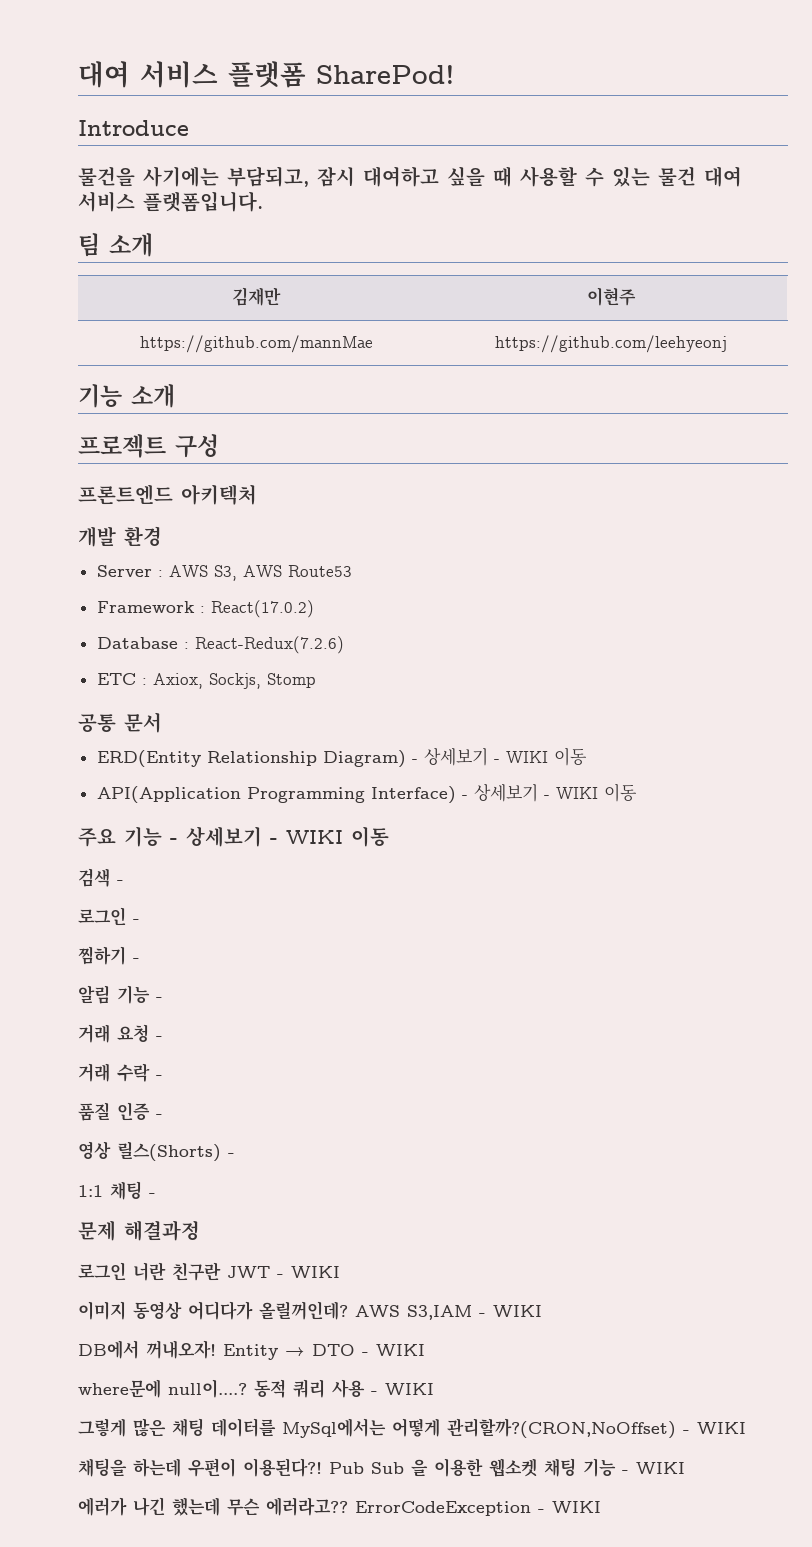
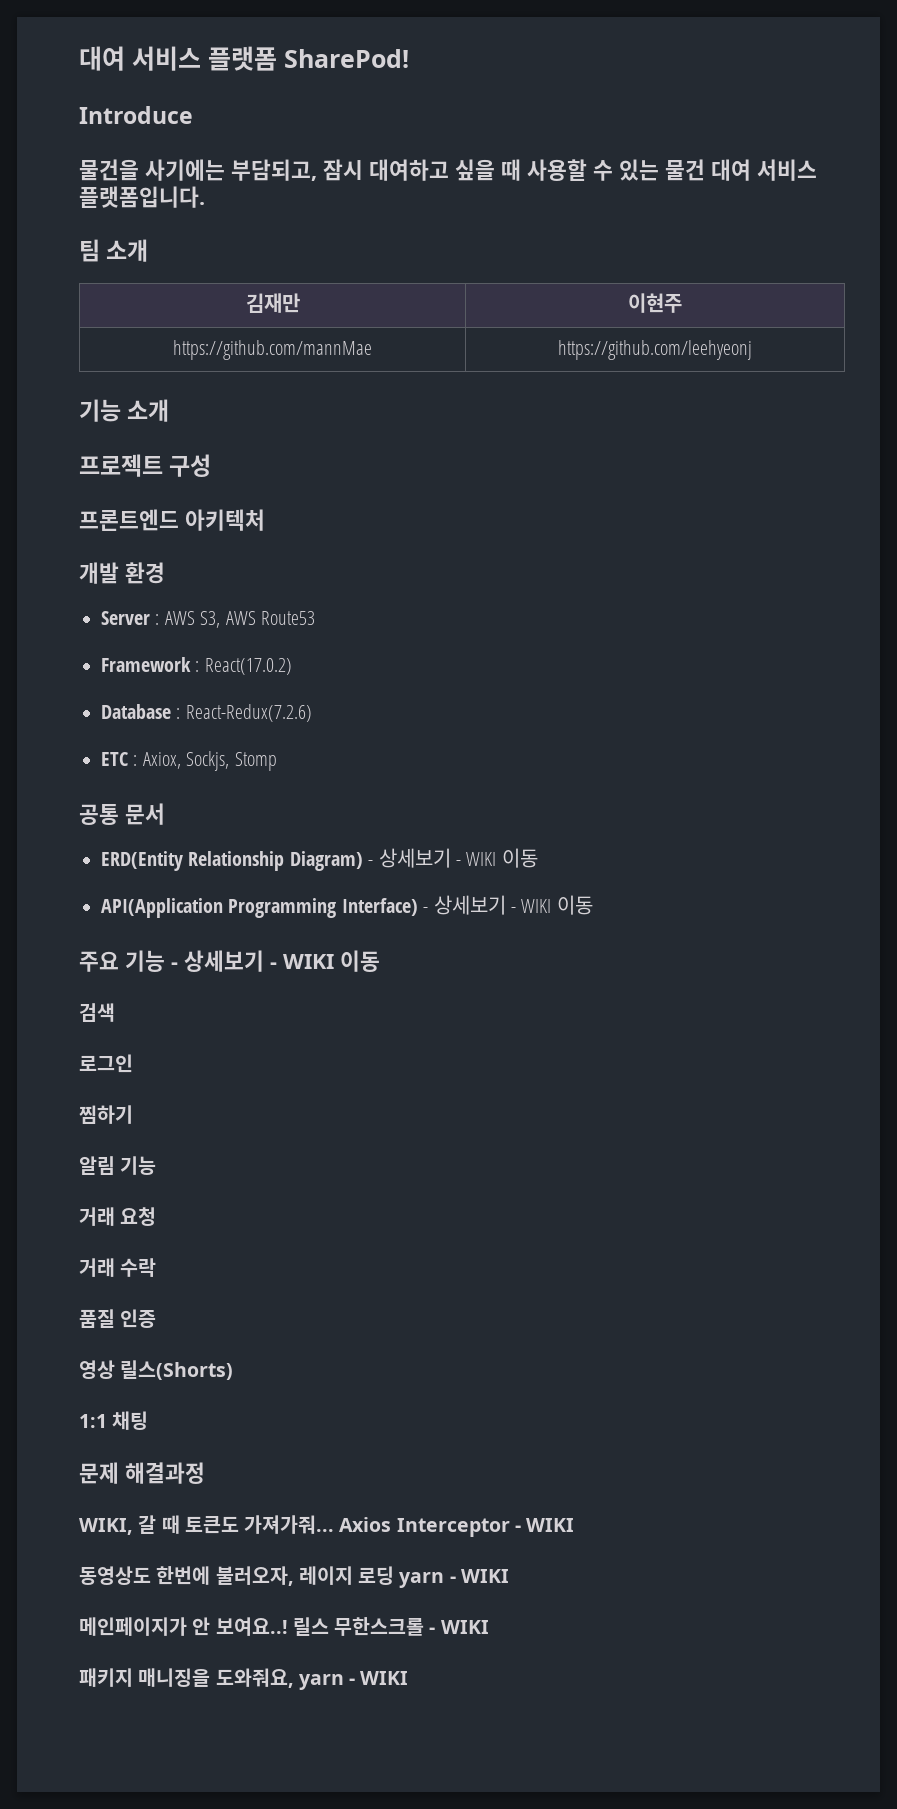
- 검색 -
- 로그인 -
+ 검색
+ 로그인
- 찜하기 -
+ 찜하기
- 알림 기능 -
+ 알림 기능
- 거래 요청 -
+ 거래 요청
- 거래 수락 -
+ 거래 수락
- 품질 인증 -
+ 품질 인증
- 영상 릴스(Shorts) -
+ 영상 릴스(Shorts)
- 1:1 채팅 -
+ 1:1 채팅
- 로그인 너란 친구란 JWT - WIKI
- 이미지 동영상 어디다가 올릴꺼인데? AWS S3,IAM - WIKI
- DB에서 꺼내오자! Entity → DTO - WIKI
- where문에 null이....? 동적 쿼리 사용 - WIKI
- 그렇게 많은 채팅 데이터를 MySql에서는 어떻게 관리할까?(CRON,NoOffset) - WIKI
- 채팅을 하는데 우편이 이용된다?! Pub Sub 을 이용한 웹소켓 채팅 기능 - WIKI
- 에러가 나긴 했는데 무슨 에러라고?? ErrorCodeException - WIKI
+ WIKI, 갈 때 토큰도 가져가줘... Axios Interceptor - WIKI
+ 동영상도 한번에 불러오자, 레이지 로딩 yarn - WIKI
+ 메인페이지가 안 보여요..! 릴스 무한스크롤 - WIKI
+ 패키지 매니징을 도와줘요, yarn - WIKI

